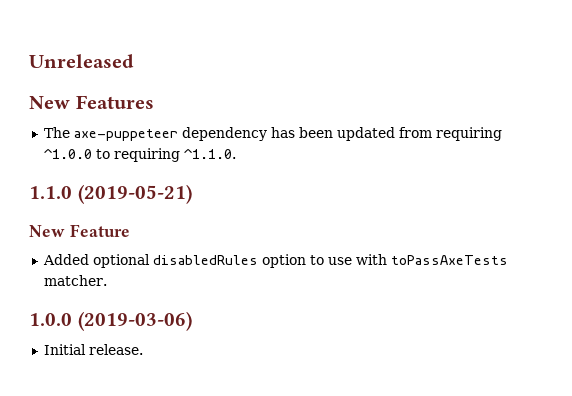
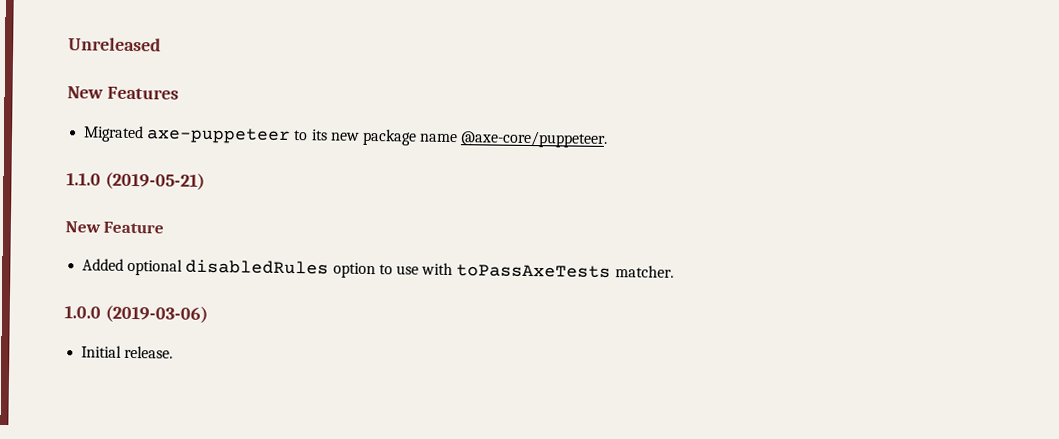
- The axe-puppeteer dependency has been updated from requiring ^1.0.0 to requiring ^1.1.0.
+ Migrated axe-puppeteer to its new package name @axe-core/puppeteer.

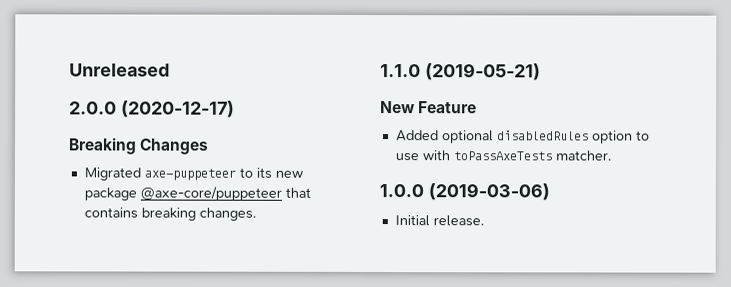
- New Features
+ 2.0.0 (2020-12-17)
+ Breaking Changes
- Migrated axe-puppeteer to its new package name @axe-core/puppeteer.
+ Migrated axe-puppeteer to its new package @axe-core/puppeteer that contains breaking changes.

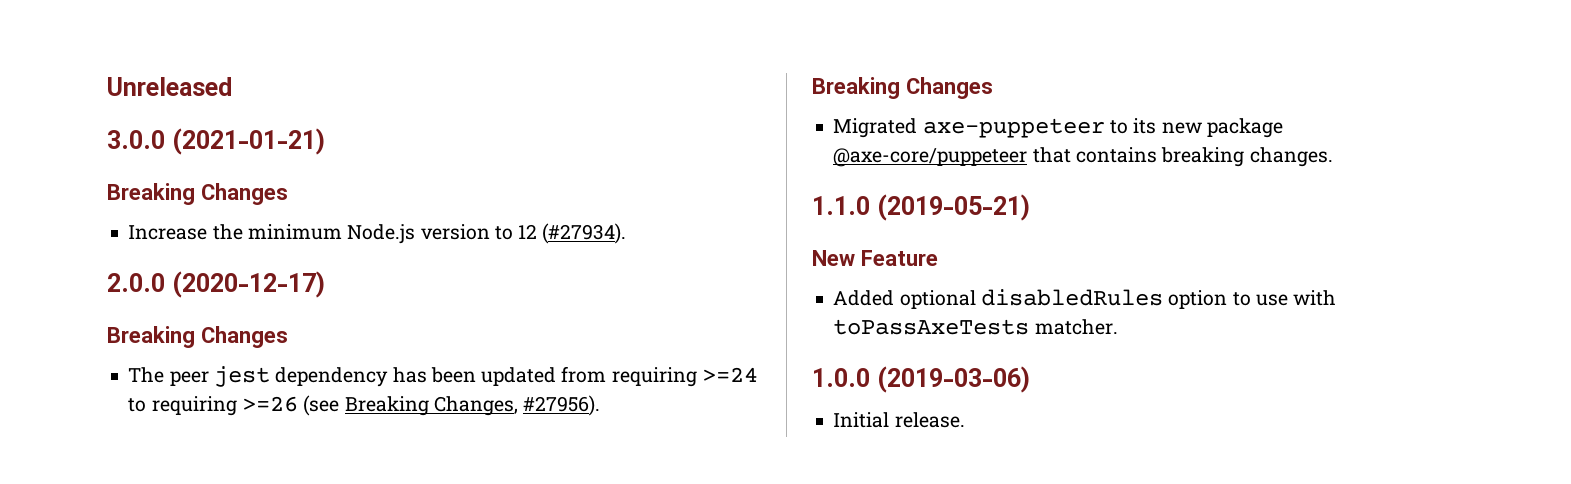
+ 3.0.0 (2021-01-21)
+ Breaking Changes
+ Increase the minimum Node.js version to 12 (#27934).
  2.0.0 (2020-12-17)
+ Breaking Changes
+ The peer jest dependency has been updated from requiring >=24 to requiring >=26 (see Breaking Changes, #27956).

